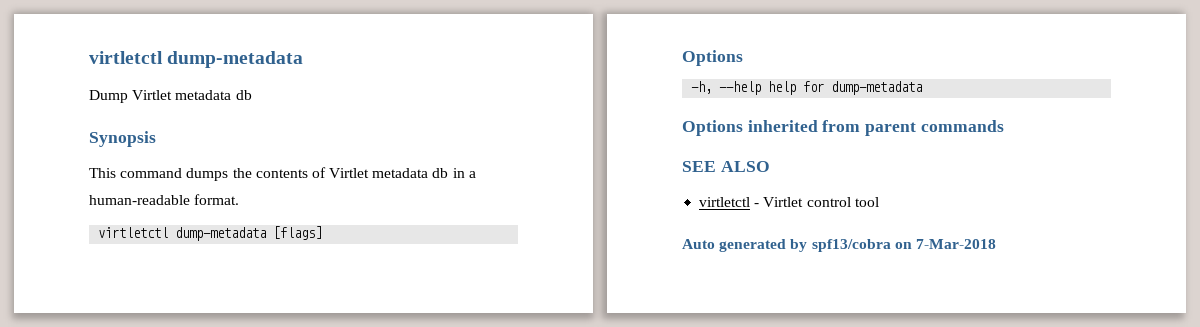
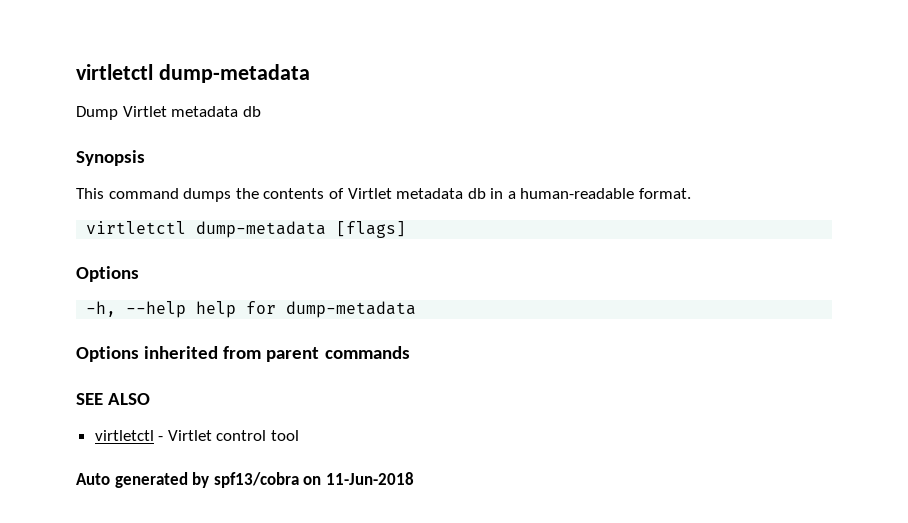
- Auto generated by spf13/cobra on 7-Mar-2018
+ Auto generated by spf13/cobra on 11-Jun-2018

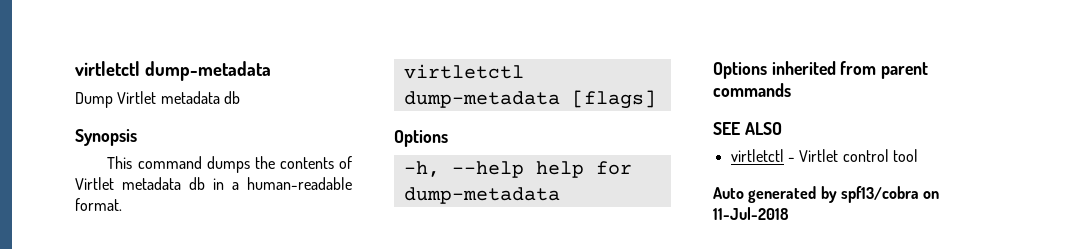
- Auto generated by spf13/cobra on 11-Jun-2018
+ Auto generated by spf13/cobra on 11-Jul-2018

